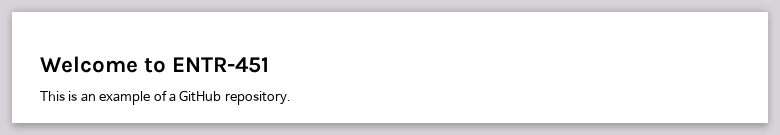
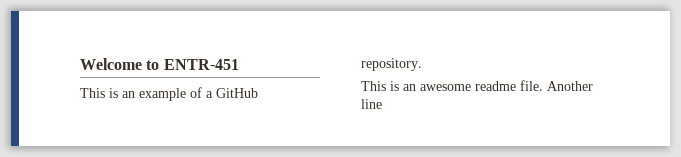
+ This is an awesome readme file. Another line

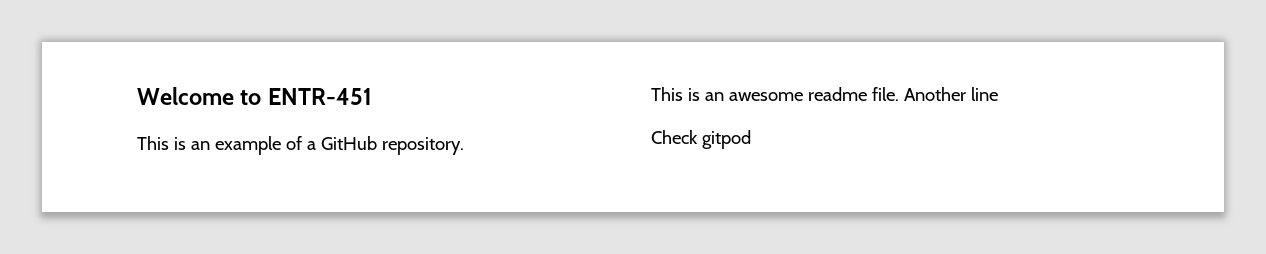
+ Check gitpod

